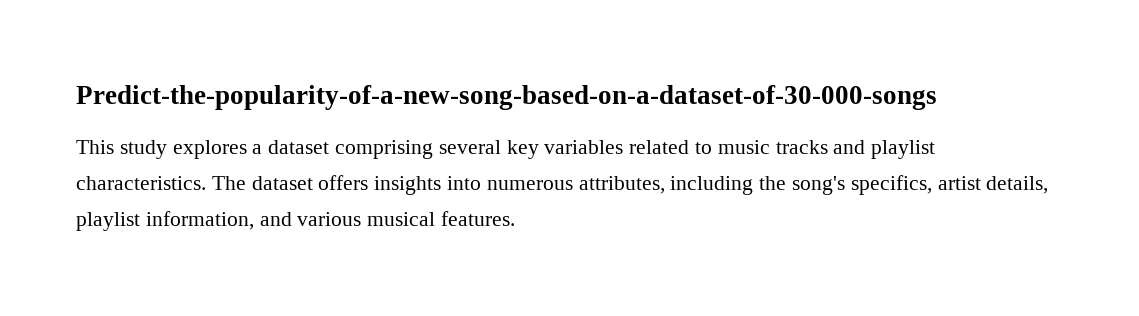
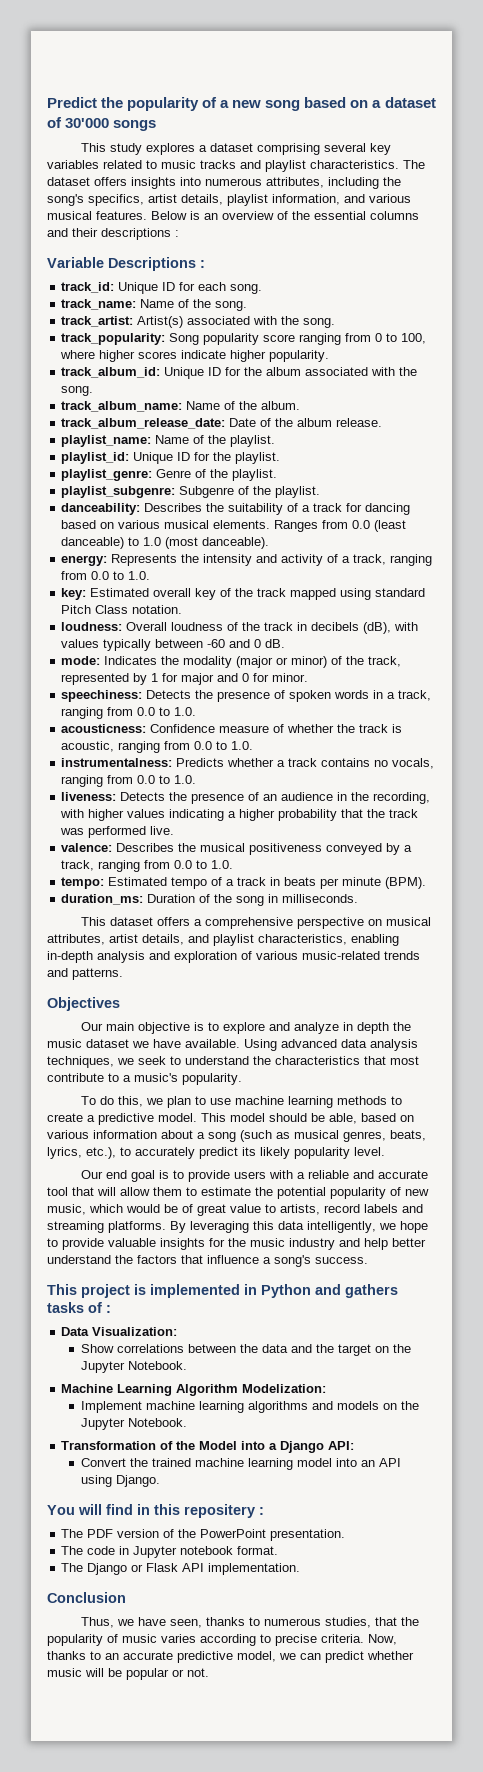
- Predict-the-popularity-of-a-new-song-based-on-a-dataset-of-30-000-songs
+ Predict the popularity of a new song based on a dataset of 30'000 songs
+ Below is an overview of the essential columns and their descriptions :
+ Variable Descriptions :
+ track_id: Unique ID for each song.
+ track_name: Name of the song.
+ track_artist: Artist(s) associated with the song.
+ track_popularity: Song popularity score ranging from 0 to 100, where higher scores indicate higher popularity.
+ track_album_id: Unique ID for the album associated with the song.
+ track_album_name: Name of the album.
+ track_album_release_date: Date of the album release.
+ playlist_name: Name of the playlist.
+ playlist_id: Unique ID for the playlist.
+ playlist_genre: Genre of the playlist.
+ playlist_subgenre: Subgenre of the playlist.
+ danceability: Describes the suitability of a track for dancing based on various musical elements. Ranges from 0.0 (least danceable) to 1.0 (most danceable).
+ energy: Represents the intensity and activity of a track, ranging from 0.0 to 1.0.
+ key: Estimated overall key of the track mapped using standard Pitch Class notation.
+ loudness: Overall loudness of the track in decibels (dB), with values typically between -60 and 0 dB.
+ mode: Indicates the modality (major or minor) of the track, represented by 1 for major and 0 for minor.
+ speechiness: Detects the presence of spoken words in a track, ranging from 0.0 to 1.0.
+ acousticness: Confidence measure of whether the track is acoustic, ranging from 0.0 to 1.0.
+ instrumentalness: Predicts whether a track contains no vocals, ranging from 0.0 to 1.0.
+ liveness: Detects the presence of an audience in the recording, with higher values indicating a higher probability that the track was performed live.
+ valence: Describes the musical positiveness conveyed by a track, ranging from 0.0 to 1.0.
+ tempo: Estimated tempo of a track in beats per minute (BPM).
+ duration_ms: Duration of the song in milliseconds.
+ This dataset offers a comprehensive perspective on musical attributes, artist details, and playlist characteristics, enabling in-depth analysis and exploration of various music-related trends and patterns.
+ Objectives
+ Our main objective is to explore and analyze in depth the music dataset we have available. Using advanced data analysis techniques, we seek to understand the characteristics that most contribute to a music's popularity.
+ To do this, we plan to use machine learning methods to create a predictive model. This model should be able, based on various information about a song (such as musical genres, beats, lyrics, etc.), to accurately predict its likely popularity level.
+ Our end goal is to provide users with a reliable and accurate tool that will allow them to estimate the potential popularity of new music, which would be of great value to artists, record labels and streaming platforms. By leveraging this data intelligently, we hope to provide valuable insights for the music industry and help better understand the factors that influence a song's success.
+ This project is implemented in Python and gathers tasks of :
+ Data Visualization:
+ Show correlations between the data and the target on the Jupyter Notebook.
+ Machine Learning Algorithm Modelization:
+ Implement machine learning algorithms and models on the Jupyter Notebook.
+ Transformation of the Model into a Django API:
+ Convert the trained machine learning model into an API using Django.
+ You will find in this repositery :
+ The PDF version of the PowerPoint presentation.
+ The code in Jupyter notebook format.
+ The Django or Flask API implementation.
+ Conclusion
+ Thus, we have seen, thanks to numerous studies, that the popularity of music varies according to precise criteria. Now, thanks to an accurate predictive model, we can predict whether music will be popular or not.

